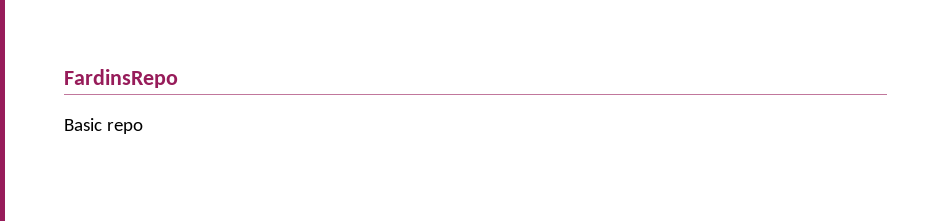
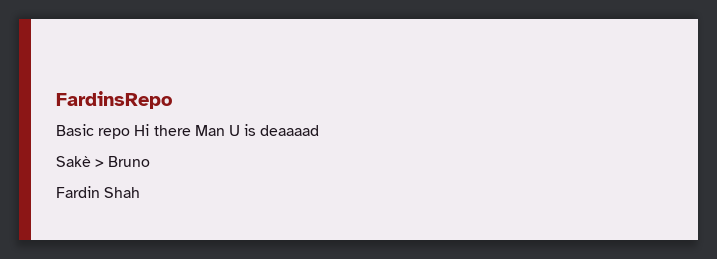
- Basic repo
+ Basic repo Hi there Man U is deaaaad
+ Sakè > Bruno
+ Fardin Shah

